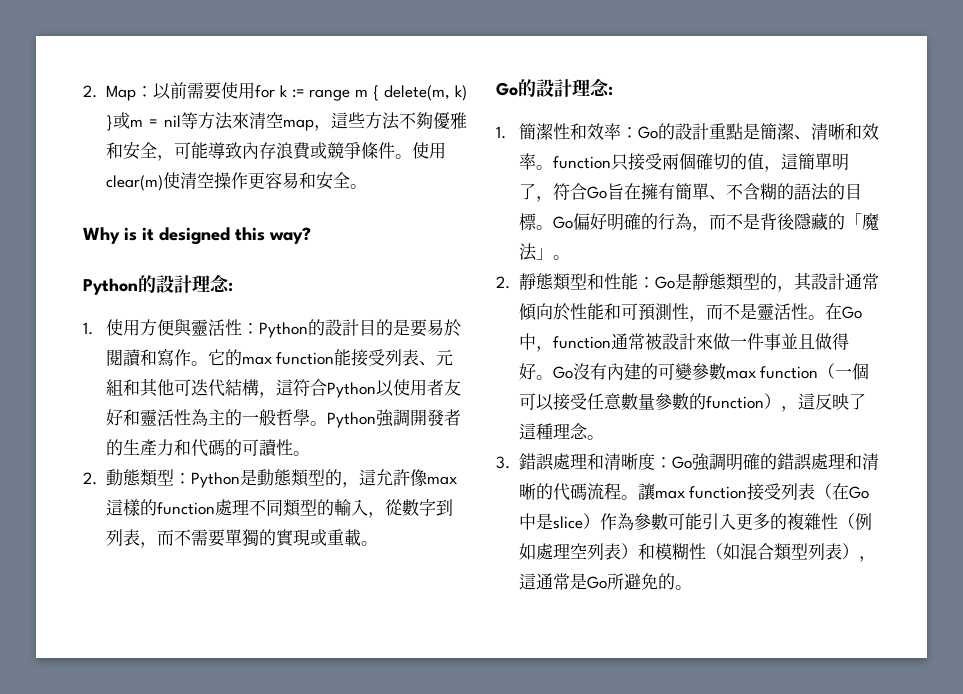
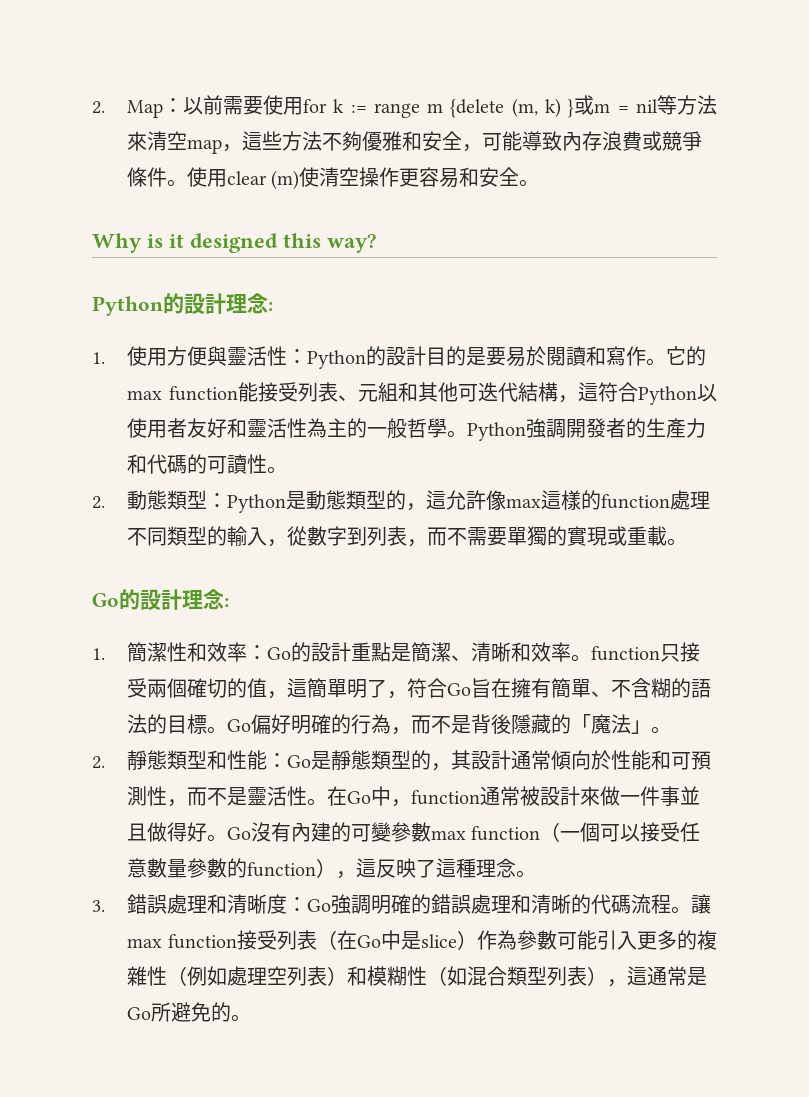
- 2. Map：以前需要使用for k := range m { delete(m, k) }或m = nil等方法來清空map，這些方法不夠優雅和安全，可能導致內存浪費或競爭條件。
+ 2. Map：以前需要使用for k := range m {delete (m, k) }或m = nil等方法來清空map，這些方法不夠優雅和安全，可能導致內存浪費或競爭條件。
- 使用clear(m)使清空操作更容易和安全。
+ 使用clear (m)使清空操作更容易和安全。

